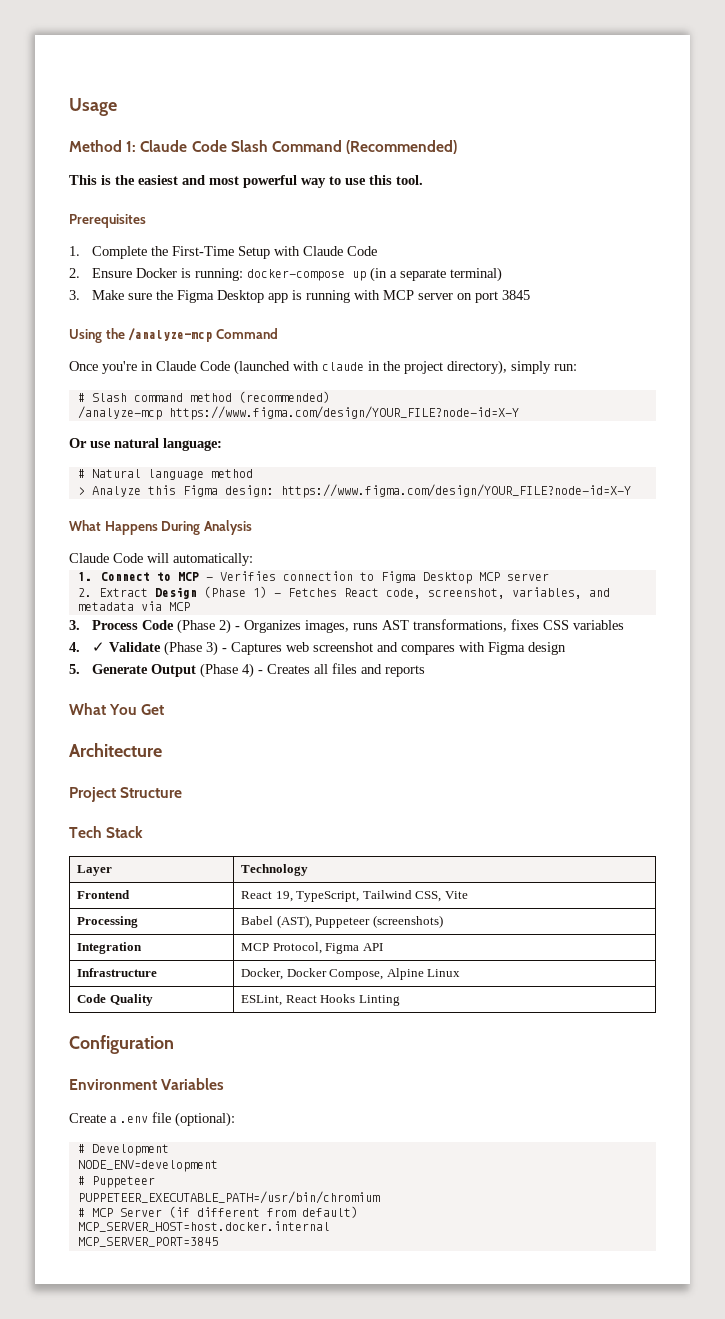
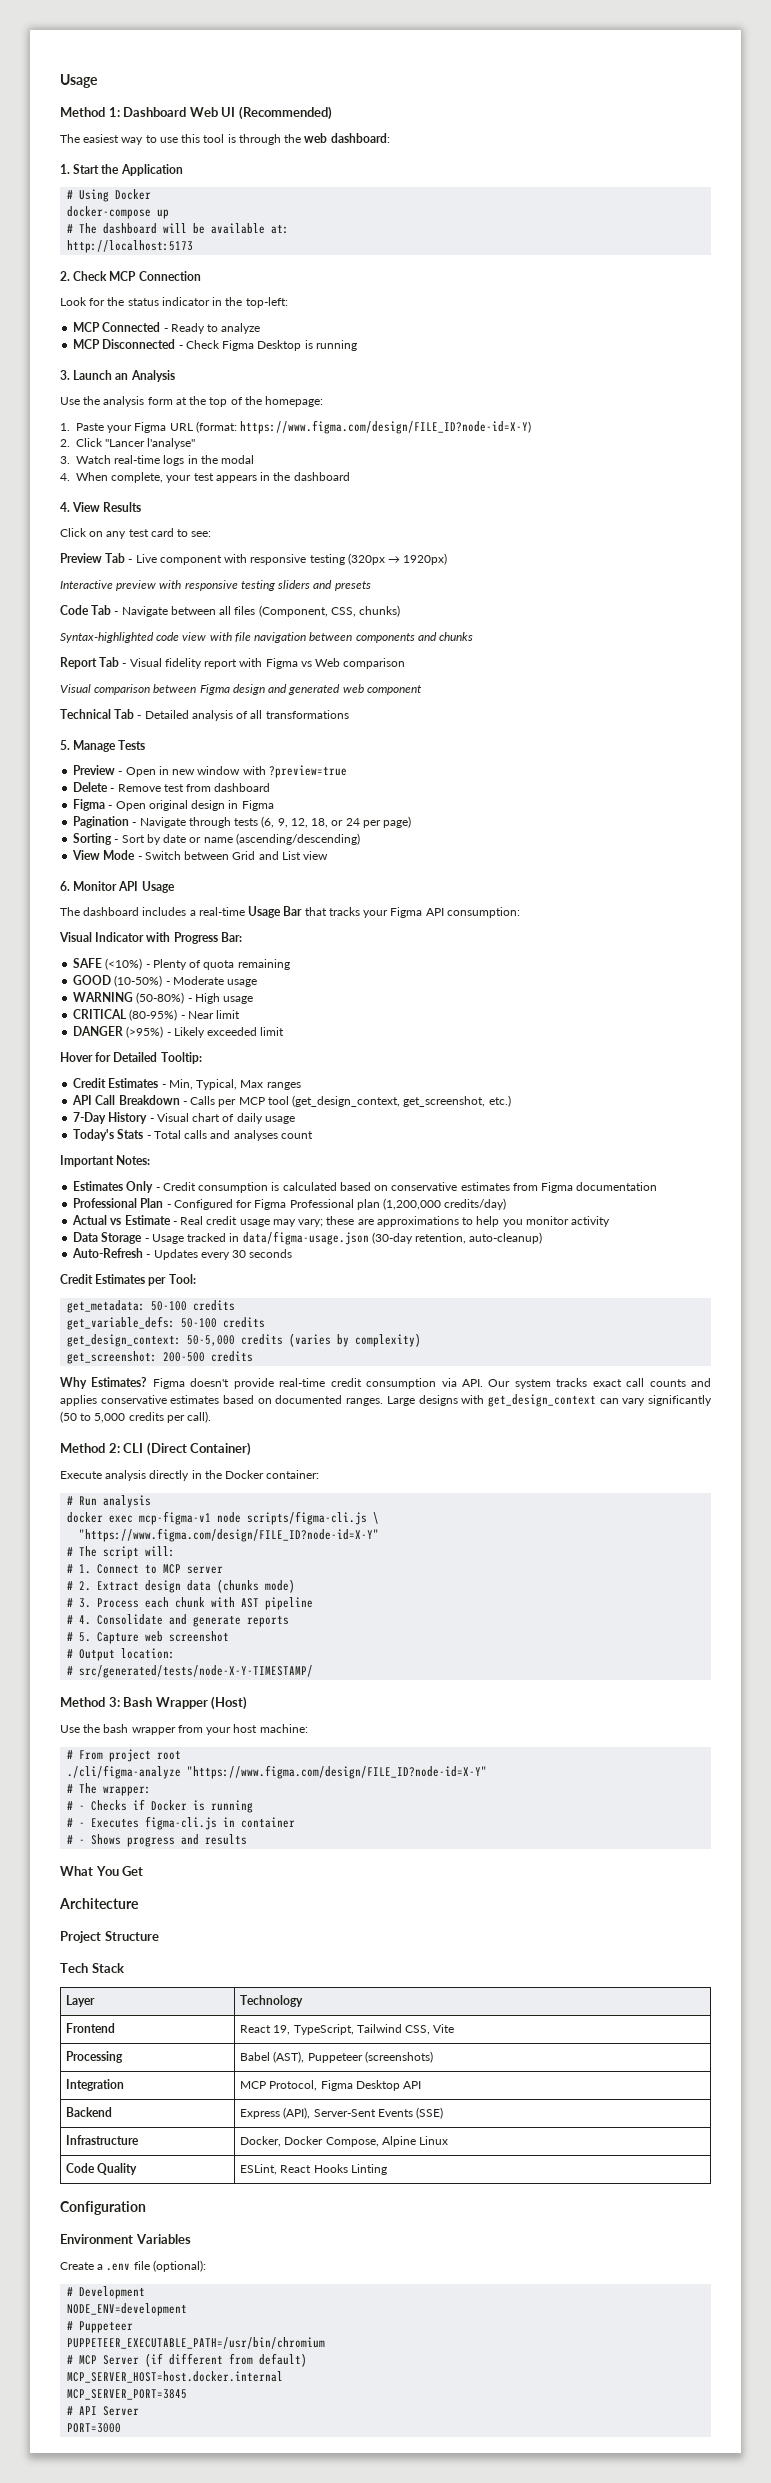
- Method 1: Claude Code Slash Command (Recommended)
- This is the easiest and most powerful way to use this tool.
- Prerequisites
- 1. Complete the First-Time Setup with Claude Code
- 2. Ensure Docker is running: docker-compose up (in a separate terminal)
- 3. Make sure the Figma Desktop app is running with MCP server on port 3845
- Using the /analyze-mcp Command
- Once you're in Claude Code (launched with claude in the project directory), simply run:
- # Slash command method (recommended)
- /analyze-mcp https://www.figma.com/design/YOUR_FILE?node-id=X-Y
- Or use natural language:
- # Natural language method
- > Analyze this Figma design: https://www.figma.com/design/YOUR_FILE?node-id=X-Y
- What Happens During Analysis
- Claude Code will automatically:
- 1. Connect to MCP - Verifies connection to Figma Desktop MCP server
+ Method 1: Dashboard Web UI (Recommended)
+ The easiest way to use this tool is through the web dashboard:
+ 1. Start the Application
+ # Using Docker
+ docker-compose up
+ # The dashboard will be available at:
+ http://localhost:5173
+ 2. Check MCP Connection
+ Look for the status indicator in the top-left:
+ MCP Connected - Ready to analyze
+ MCP Disconnected - Check Figma Desktop is running
+ 3. Launch an Analysis
+ Use the analysis form at the top of the homepage:
+ 1. Paste your Figma URL (format: https://www.figma.com/design/FILE_ID?node-id=X-Y)
+ 2. Click "Lancer l'analyse"
+ 3. Watch real-time logs in the modal
+ 4. When complete, your test appears in the dashboard
+ 4. View Results
+ Click on any test card to see:
+ Preview Tab - Live component with responsive testing (320px → 1920px)
+ Interactive preview with responsive testing sliders and presets
+ Code Tab - Navigate between all files (Component, CSS, chunks)
+ Syntax-highlighted code view with file navigation between components and chunks
+ Report Tab - Visual fidelity report with Figma vs Web comparison
+ Visual comparison between Figma design and generated web component
+ Technical Tab - Detailed analysis of all transformations
+ 5. Manage Tests
+ Preview - Open in new window with ?preview=true
+ Delete - Remove test from dashboard
+ Figma - Open original design in Figma
+ Pagination - Navigate through tests (6, 9, 12, 18, or 24 per page)
+ Sorting - Sort by date or name (ascending/descending)
+ View Mode - Switch between Grid and List view
+ 6. Monitor API Usage
+ The dashboard includes a real-time Usage Bar that tracks your Figma API consumption:
+ Visual Indicator with Progress Bar:
+ SAFE (<10%) - Plenty of quota remaining
+ GOOD (10-50%) - Moderate usage
+ WARNING (50-80%) - High usage
+ CRITICAL (80-95%) - Near limit
+ DANGER (>95%) - Likely exceeded limit
+ Hover for Detailed Tooltip:
+ Credit Estimates - Min, Typical, Max ranges
+ API Call Breakdown - Calls per MCP tool (get_design_context, get_screenshot, etc.)
+ 7-Day History - Visual chart of daily usage
+ Today's Stats - Total calls and analyses count
+ Important Notes:
+ Estimates Only - Credit consumption is calculated based on conservative estimates from Figma documentation
+ Professional Plan - Configured for Figma Professional plan (1,200,000 credits/day)
+ Actual vs Estimate - Real credit usage may vary; these are approximations to help you monitor activity
+ Data Storage - Usage tracked in data/figma-usage.json (30-day retention, auto-cleanup)
+ Auto-Refresh - Updates every 30 seconds
+ Credit Estimates per Tool:
+ get_metadata: 50-100 credits
+ get_variable_defs: 50-100 credits
+ get_design_context: 50-5,000 credits (varies by complexity)
+ get_screenshot: 200-500 credits
+ Why Estimates? Figma doesn't provide real-time credit consumption via API. Our system tracks exact call counts and applies conservative estimates based on documented ranges. Large designs with get_design_context can vary significantly (50 to 5,000 credits per call).
+ Method 2: CLI (Direct Container)
+ Execute analysis directly in the Docker container:
+ # Run analysis
+ docker exec mcp-figma-v1 node scripts/figma-cli.js \
+ "https://www.figma.com/design/FILE_ID?node-id=X-Y"
+ # The script will:
+ # 1. Connect to MCP server
- 2. Extract Design (Phase 1) - Fetches React code, screenshot, variables, and metadata via MCP
- 3. Process Code (Phase 2) - Organizes images, runs AST transformations, fixes CSS variables
- 4. ✓ Validate (Phase 3) - Captures web screenshot and compares with Figma design
- 5. Generate Output (Phase 4) - Creates all files and reports
+ # 2. Extract design data (chunks mode)
+ # 3. Process each chunk with AST pipeline
+ # 4. Consolidate and generate reports
+ # 5. Capture web screenshot
+ # Output location:
+ # src/generated/tests/node-X-Y-TIMESTAMP/
+ Method 3: Bash Wrapper (Host)
+ Use the bash wrapper from your host machine:
+ # From project root
+ ./cli/figma-analyze "https://www.figma.com/design/FILE_ID?node-id=X-Y"
+ # The wrapper:
+ # - Checks if Docker is running
+ # - Executes figma-cli.js in container
+ # - Shows progress and results
- Integration | MCP Protocol, Figma API
+ Integration | MCP Protocol, Figma Desktop API
+ Backend | Express (API), Server-Sent Events (SSE)
+ # API Server
+ PORT=3000

